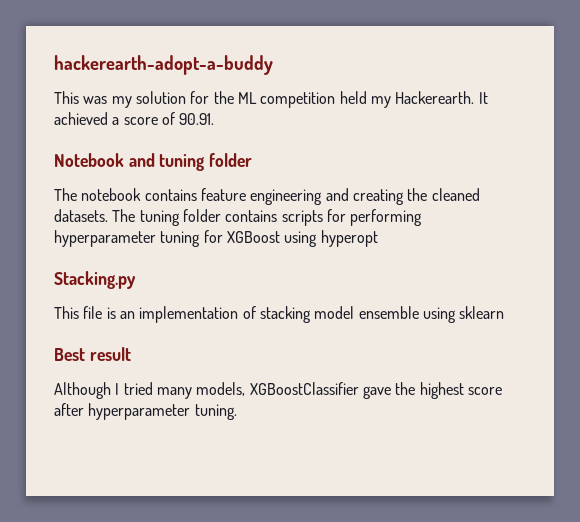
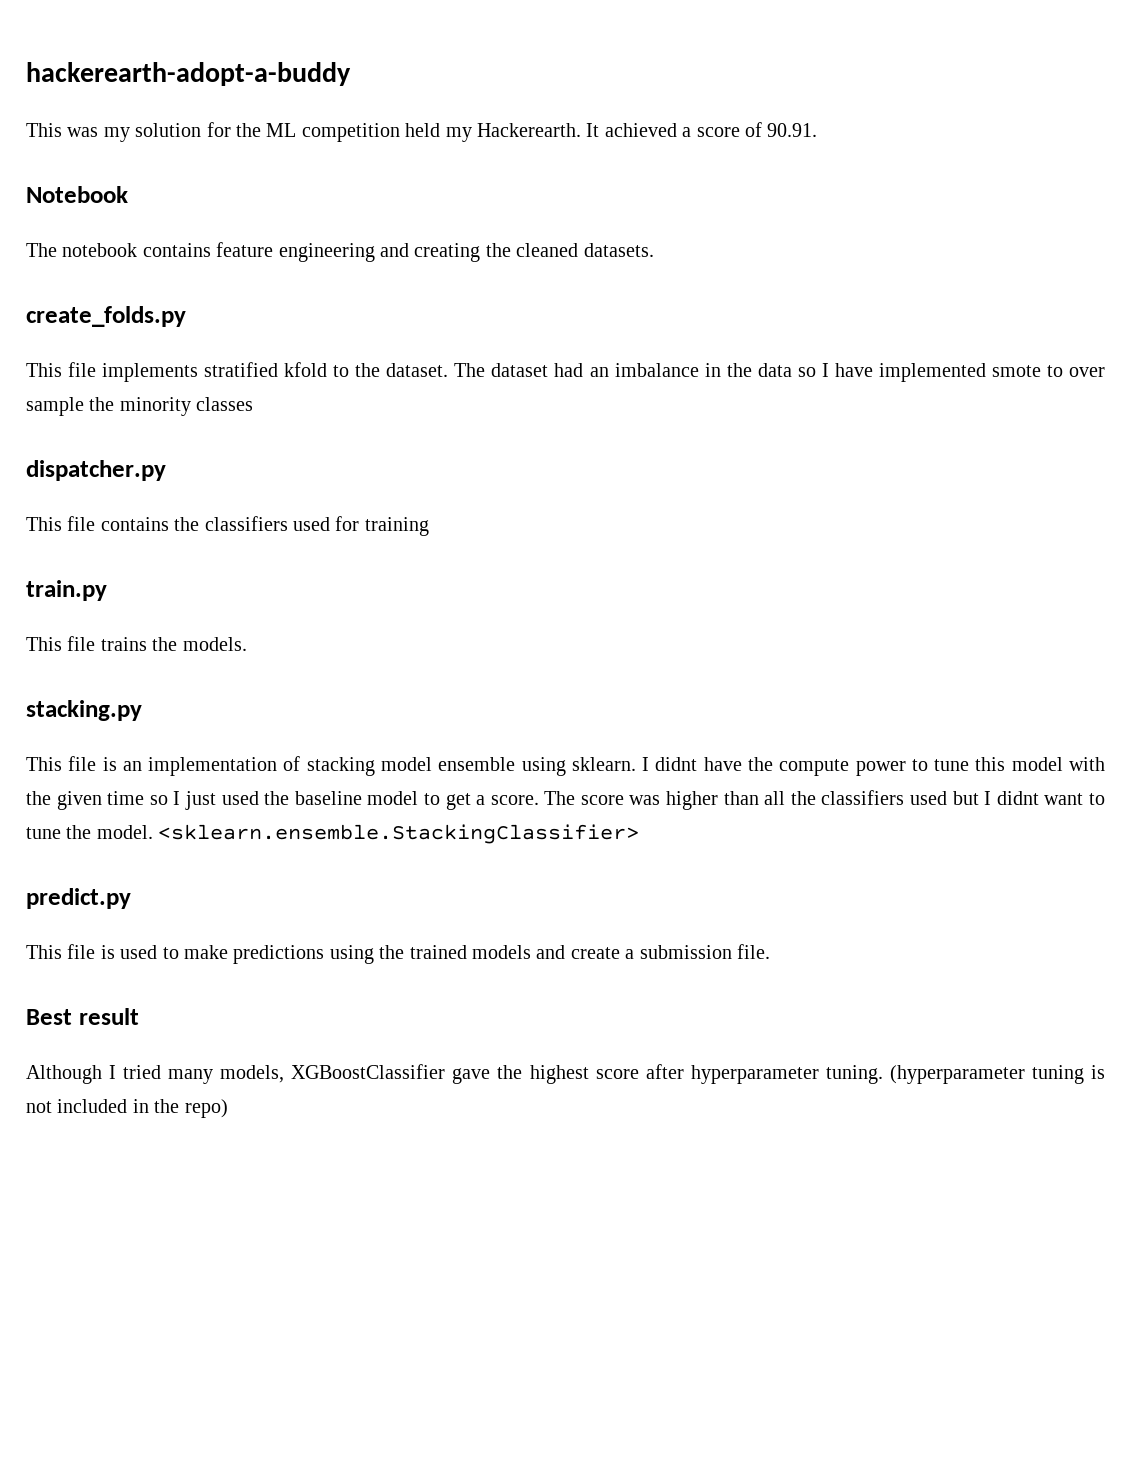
- Notebook and tuning folder
+ Notebook
- The notebook contains feature engineering and creating the cleaned datasets. The tuning folder contains scripts for performing hyperparameter tuning for XGBoost using hyperopt
- Stacking.py
+ The notebook contains feature engineering and creating the cleaned datasets.
+ create_folds.py
+ This file implements stratified kfold to the dataset. The dataset had an imbalance in the data so I have implemented smote to over sample the minority classes
+ dispatcher.py
+ This file contains the classifiers used for training
+ train.py
+ This file trains the models.
+ stacking.py
- This file is an implementation of stacking model ensemble using sklearn
+ This file is an implementation of stacking model ensemble using sklearn. I didnt have the compute power to tune this model with the given time so I just used the baseline model to get a score. The score was higher than all the classifiers used but I didnt want to tune the model. <sklearn.ensemble.StackingClassifier>
+ predict.py
+ This file is used to make predictions using the trained models and create a submission file.
+ (hyperparameter tuning is not included in the repo)

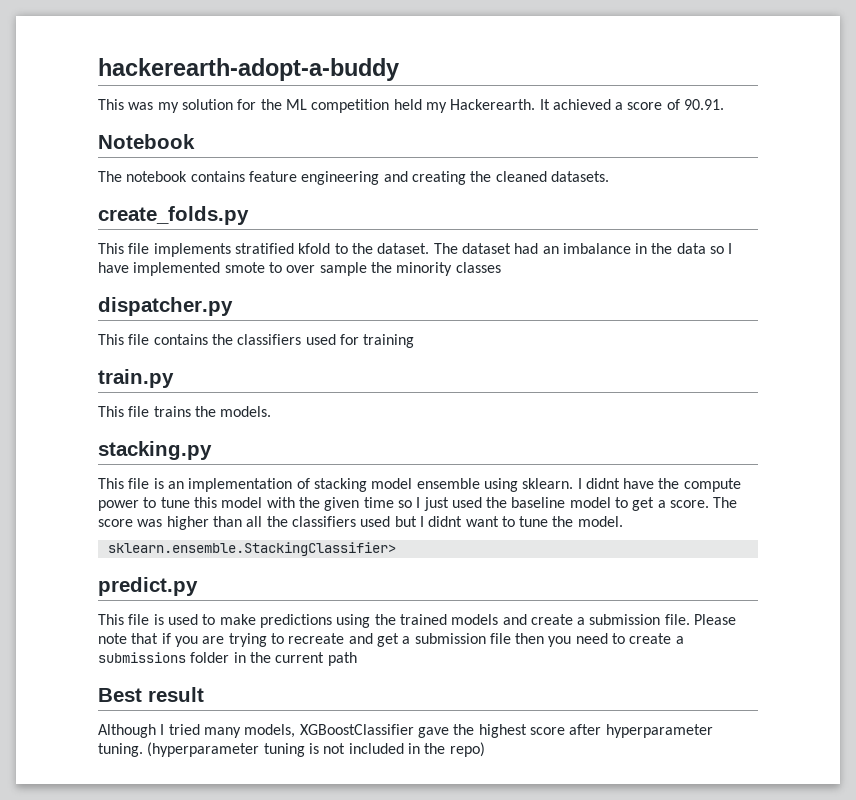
- The score was higher than all the classifiers used but I didnt want to tune the model. <sklearn.ensemble.StackingClassifier>
+ The score was higher than all the classifiers used but I didnt want to tune the model.
+ sklearn.ensemble.StackingClassifier>
+ Please note that if you are trying to recreate and get a submission file then you need to create a submissions folder in the current path

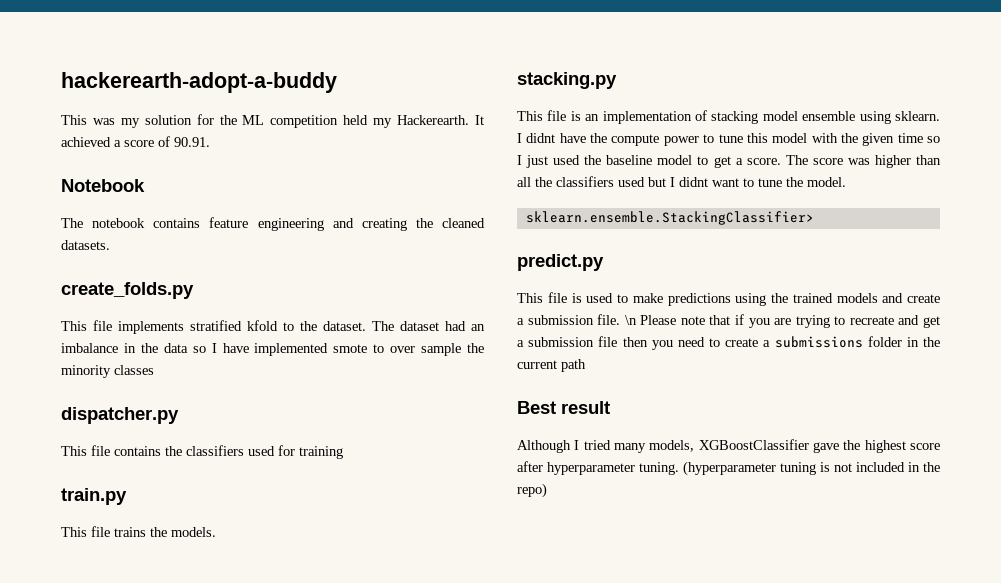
- Please note that if you are trying to recreate and get a submission file then you need to create a submissions folder in the current path
+ \n Please note that if you are trying to recreate and get a submission file then you need to create a submissions folder in the current path

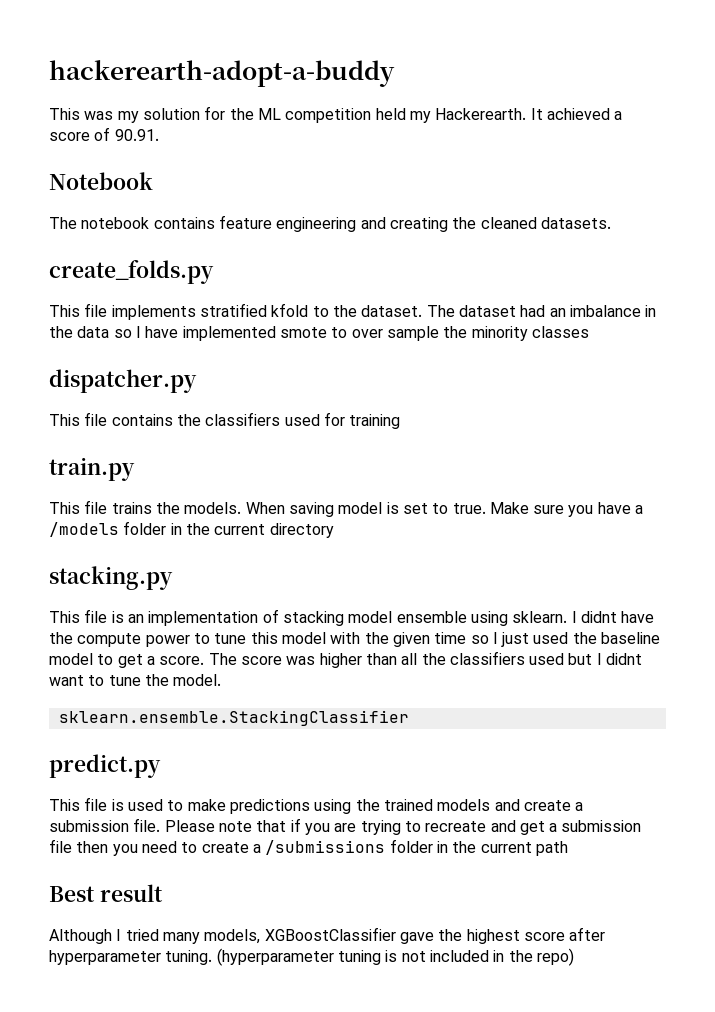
+ When saving model is set to true. Make sure you have a /models folder in the current directory
- sklearn.ensemble.StackingClassifier>
+ sklearn.ensemble.StackingClassifier
- \n Please note that if you are trying to recreate and get a submission file then you need to create a submissions folder in the current path
+ Please note that if you are trying to recreate and get a submission file then you need to create a /submissions folder in the current path

